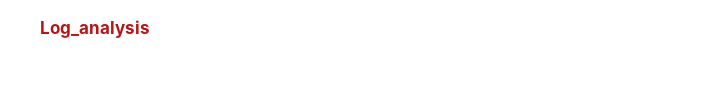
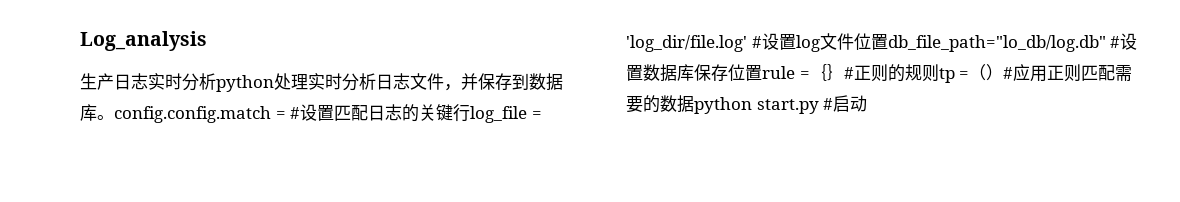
+ 生产日志实时分析python处理实时分析日志文件，并保存到数据库。config.config.match = #设置匹配日志的关键行log_file = 'log_dir/file.log' #设置log文件位置db_file_path="lo_db/log.db" #设置数据库保存位置rule =｛｝#正则的规则tp =（）#应用正则匹配需要的数据python start.py #启动

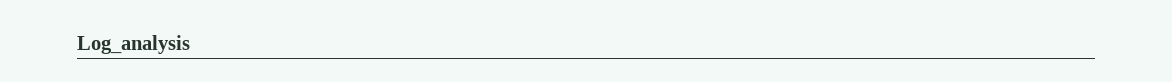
- 生产日志实时分析python处理实时分析日志文件，并保存到数据库。config.config.match = #设置匹配日志的关键行log_file = 'log_dir/file.log' #设置log文件位置db_file_path="lo_db/log.db" #设置数据库保存位置rule =｛｝#正则的规则tp =（）#应用正则匹配需要的数据python start.py #启动

